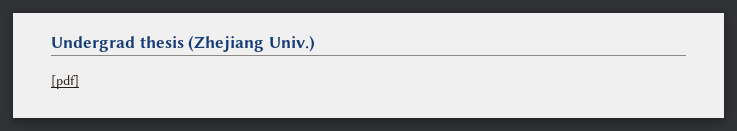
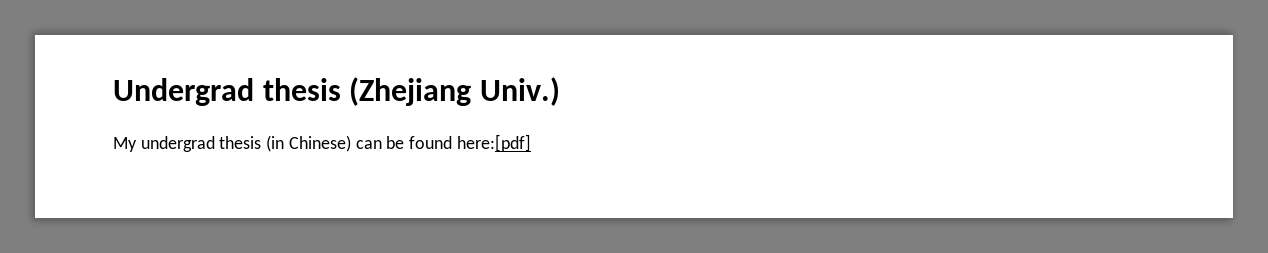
- [pdf]
+ My undergrad thesis (in Chinese) can be found here:[pdf]

